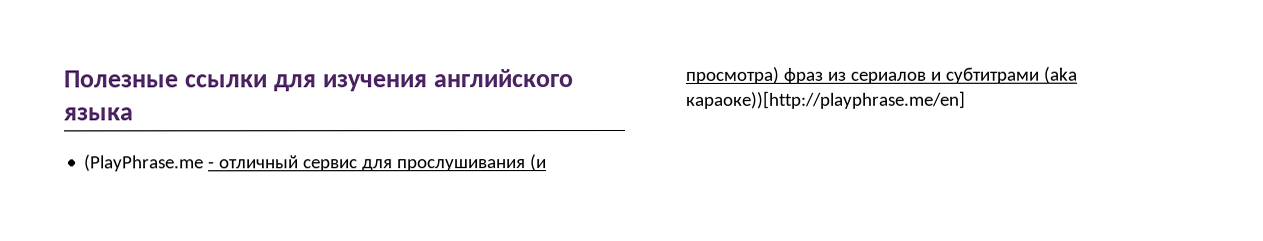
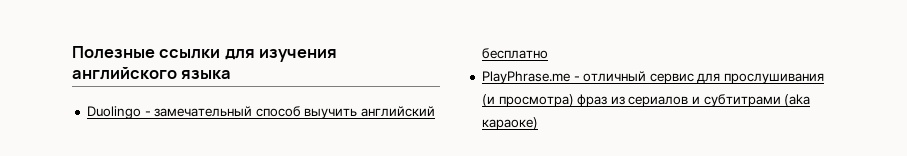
- (PlayPhrase.me - отличный сервис для прослушивания (и просмотра) фраз из сериалов и субтитрами (aka караоке))[http://playphrase.me/en]
+ Duolingo - замечательный способ выучить английский бесплатно
+ PlayPhrase.me - отличный сервис для прослушивания (и просмотра) фраз из сериалов и субтитрами (aka караоке)

